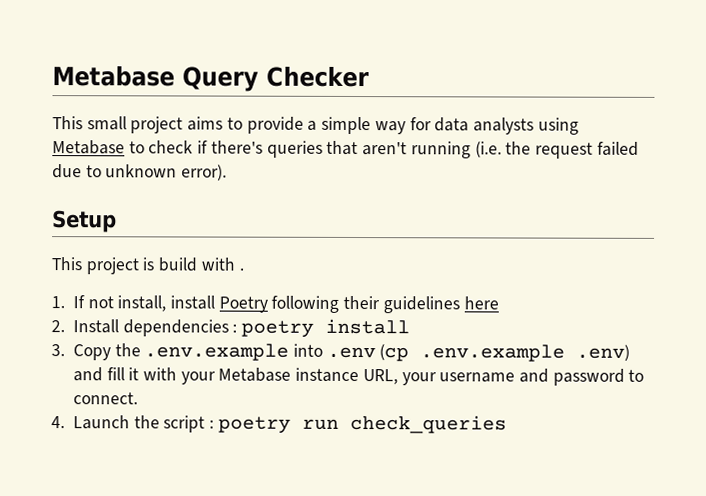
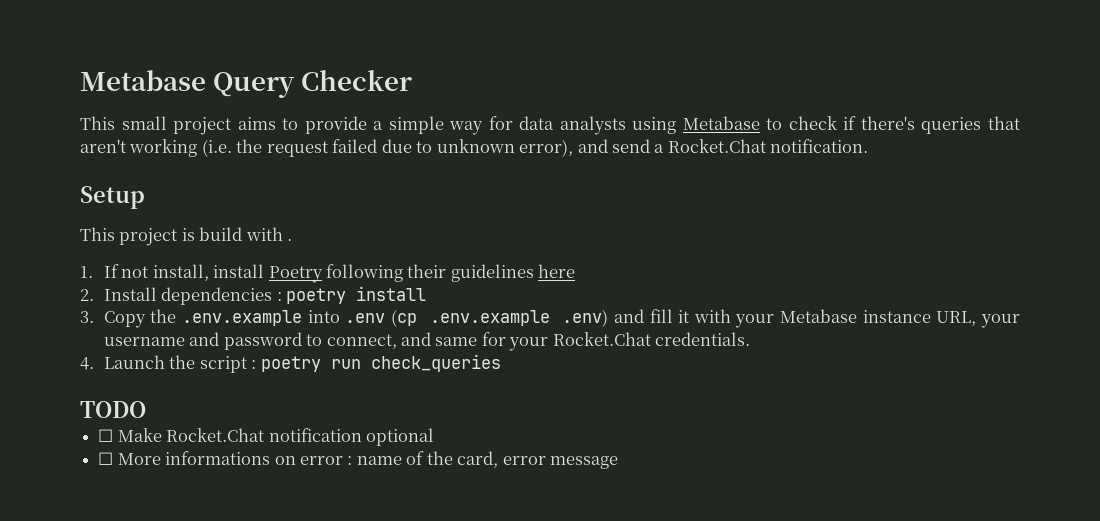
- This small project aims to provide a simple way for data analysts using Metabase to check if there's queries that aren't running (i.e. the request failed due to unknown error).
+ This small project aims to provide a simple way for data analysts using Metabase to check if there's queries that aren't working (i.e. the request failed due to unknown error), and send a Rocket.Chat notification.
- 3. Copy the .env.example into .env (cp .env.example .env) and fill it with your Metabase instance URL, your username and password to connect.
+ 3. Copy the .env.example into .env (cp .env.example .env) and fill it with your Metabase instance URL, your username and password to connect, and same for your Rocket.Chat credentials.
+ TODO
+ ☐ Make Rocket.Chat notification optional
+ ☐ More informations on error : name of the card, error message

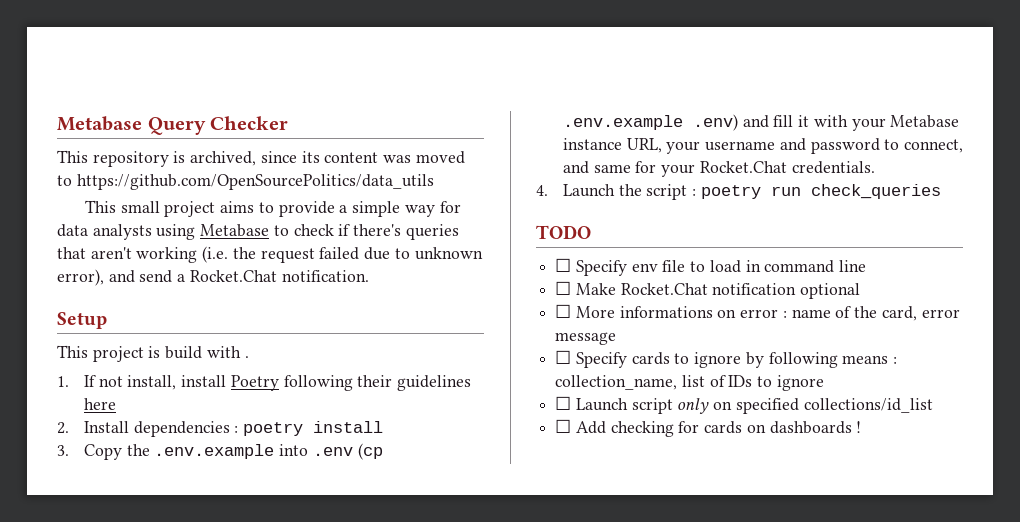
+ This repository is archived, since its content was moved to https://github.com/OpenSourcePolitics/data_utils
+ ☐ Specify env file to load in command line
+ ☐ Specify cards to ignore by following means : collection_name, list of IDs to ignore
+ ☐ Launch script only on specified collections/id_list
+ ☐ Add checking for cards on dashboards !

